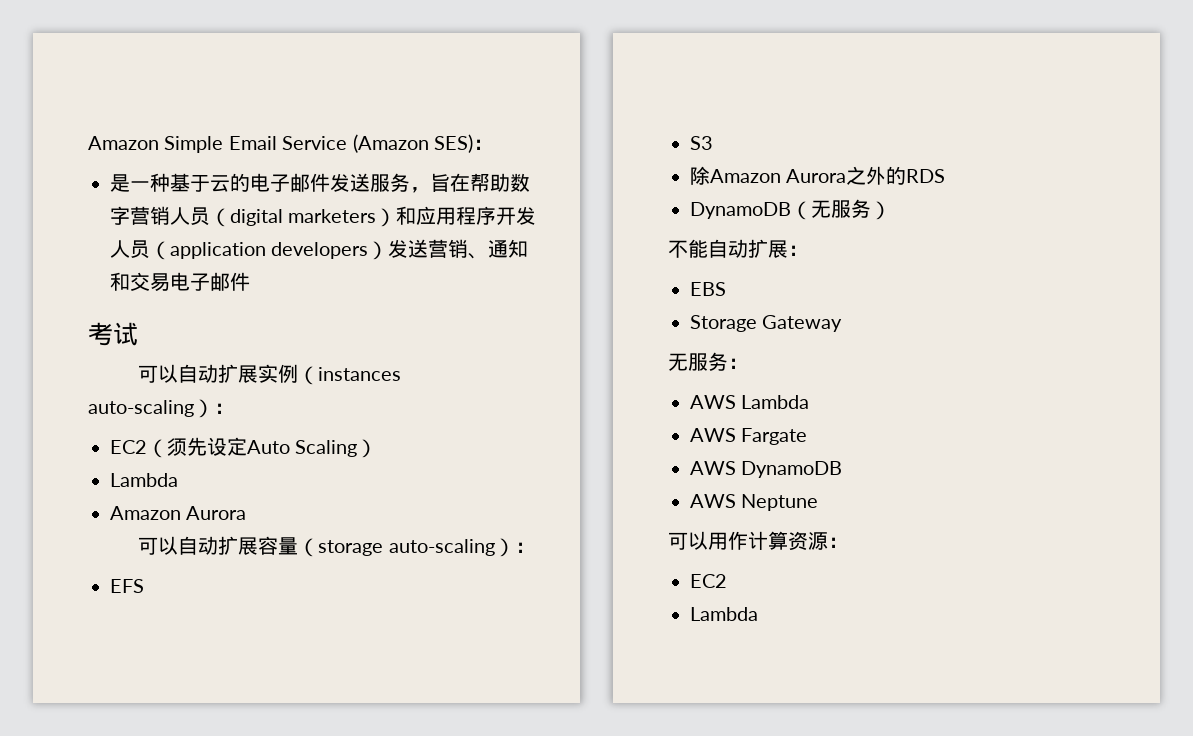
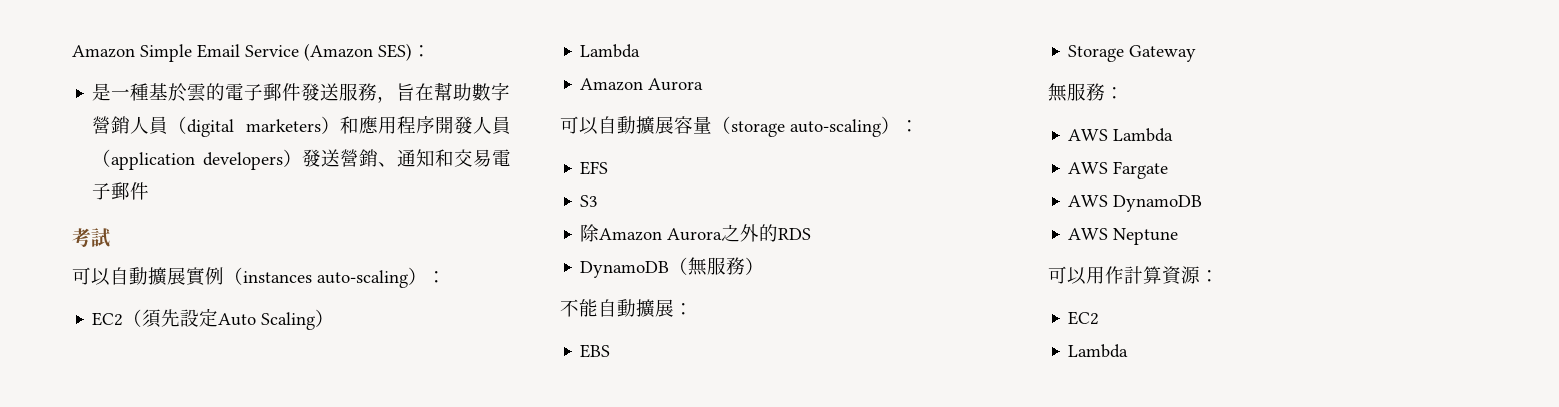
- 是一种基于云的电子邮件发送服务，旨在帮助数字营销人员（digital marketers）和应用程序开发人员（application developers）发送营销、通知和交易电子邮件
+ 是一種基於雲的電子郵件發送服務，旨在幫助數字營銷人員（digital marketers）和應用程序開發人員（application developers）發送營銷、通知和交易電子郵件
- 考试
- 可以自动扩展实例（instances auto-scaling）：
+ 考試
+ 可以自動擴展實例（instances auto-scaling）：
- EC2（须先设定Auto Scaling）
+ EC2（須先設定Auto Scaling）
- 可以自动扩展容量（storage auto-scaling）：
+ 可以自動擴展容量（storage auto-scaling）：
- DynamoDB（无服务）
+ DynamoDB（無服務）
- 不能自动扩展：
+ 不能自動擴展：
- 无服务：
+ 無服務：
- 可以用作计算资源：
+ 可以用作計算資源：

